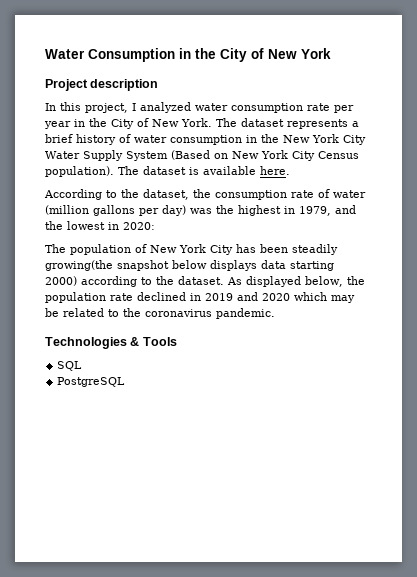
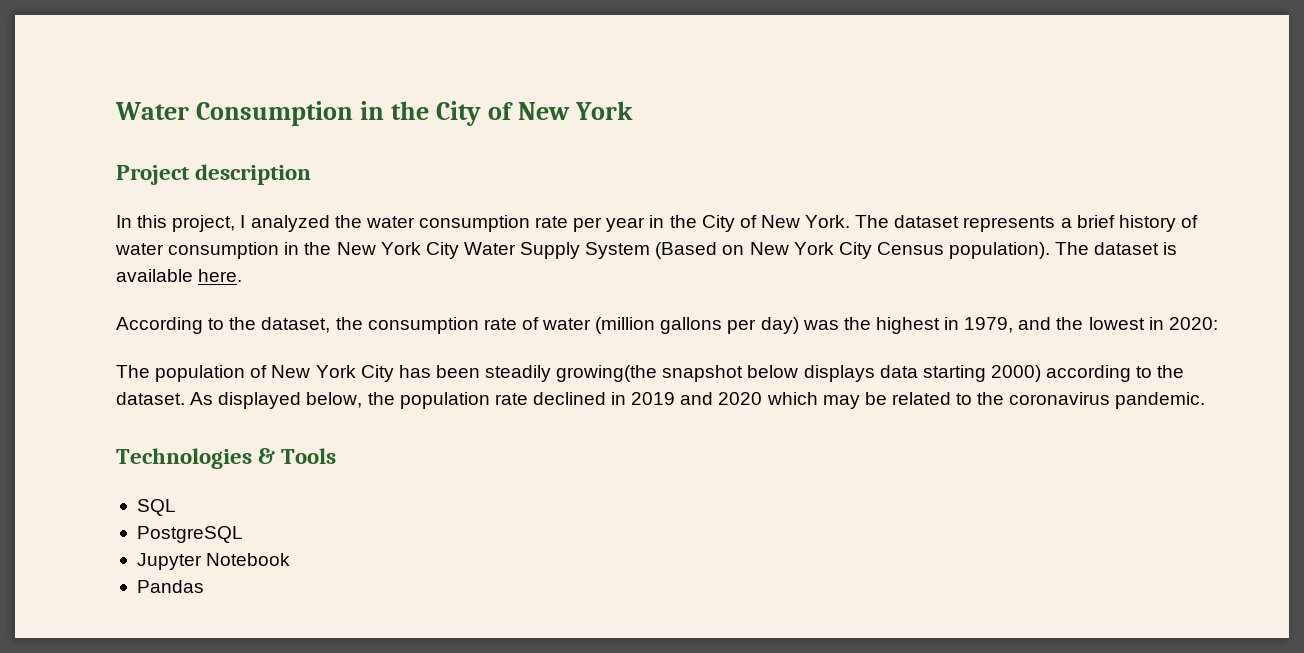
- In this project, I analyzed water consumption rate per year in the City of New York.
+ In this project, I analyzed the water consumption rate per year in the City of New York.
+ Jupyter Notebook
+ Pandas

